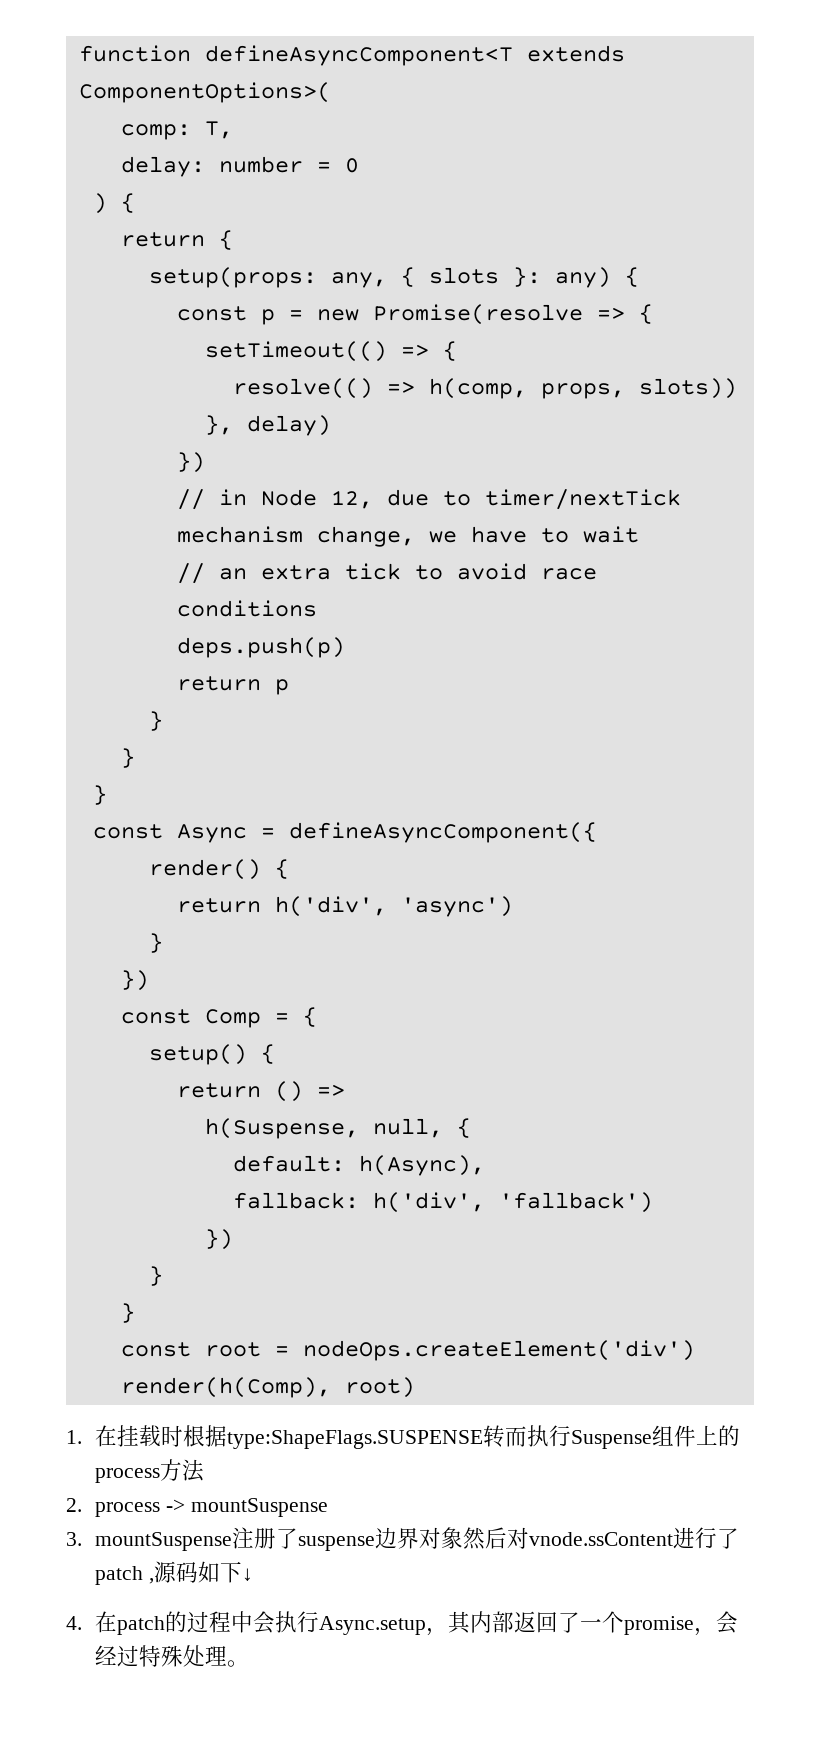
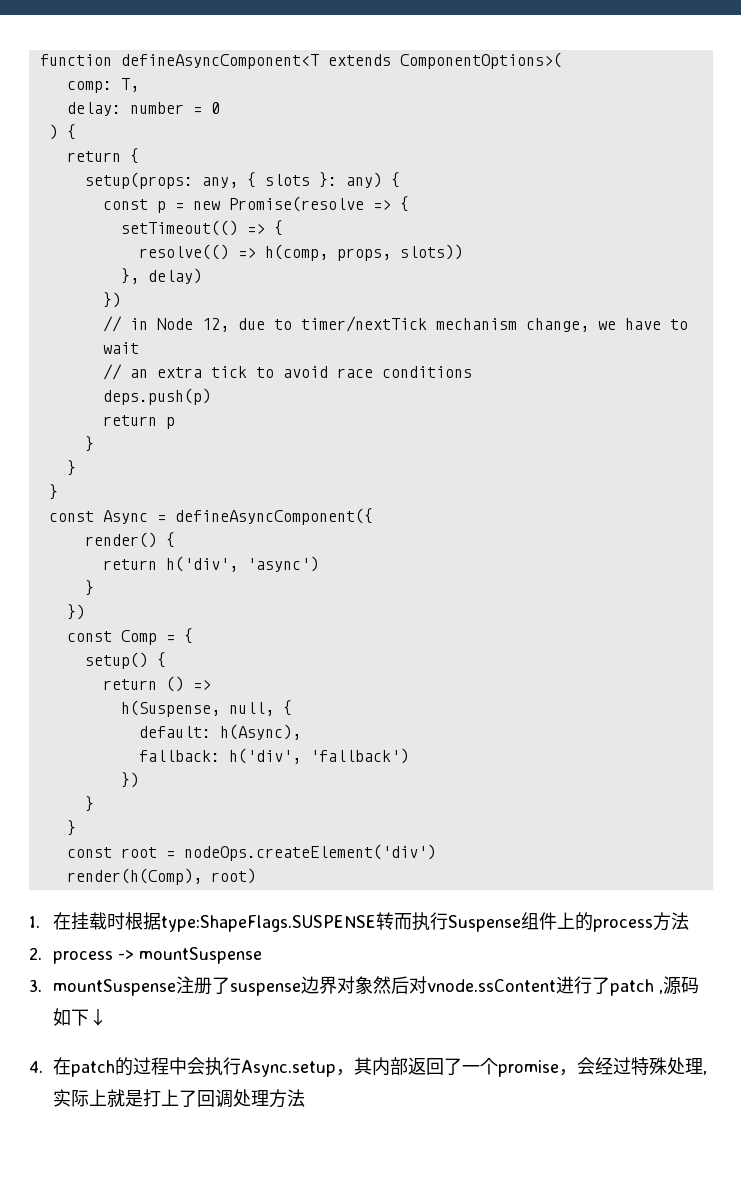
- 4.在patch的过程中会执行Async.setup，其内部返回了一个promise，会经过特殊处理。
+ 4.在patch的过程中会执行Async.setup，其内部返回了一个promise，会经过特殊处理,实际上就是打上了回调处理方法

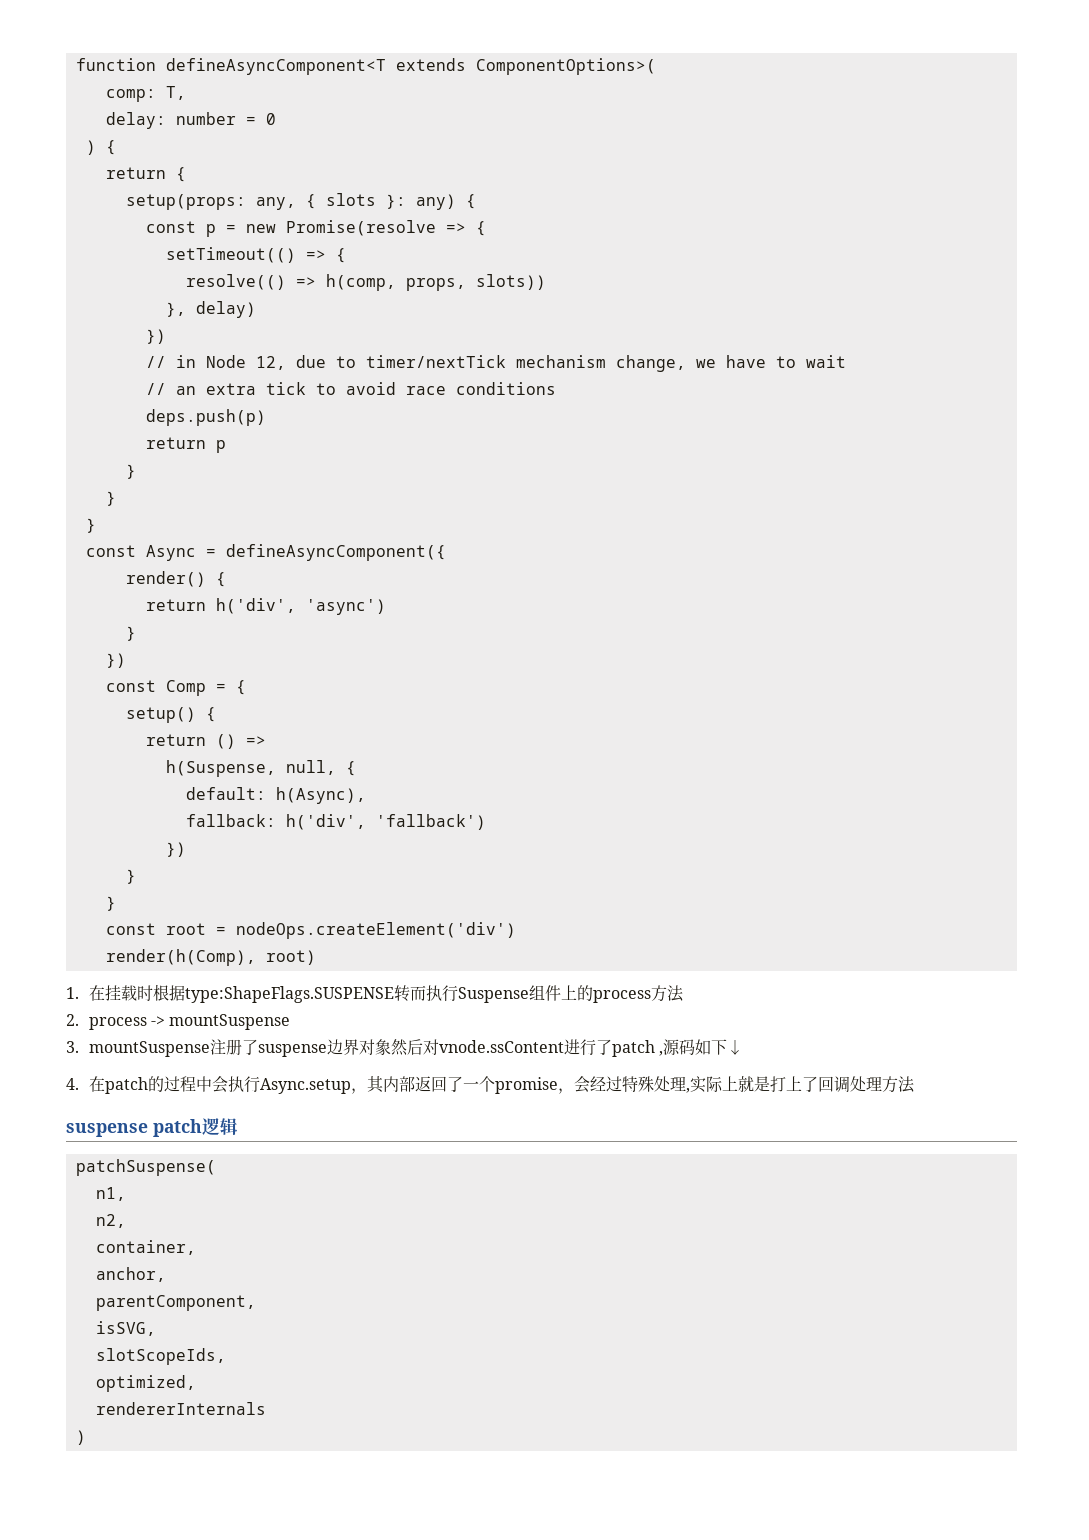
+ suspense patch逻辑
+ patchSuspense(
+ n1,
+ n2,
+ container,
+ anchor,
+ parentComponent,
+ isSVG,
+ slotScopeIds,
+ optimized,
+ rendererInternals
+ )

